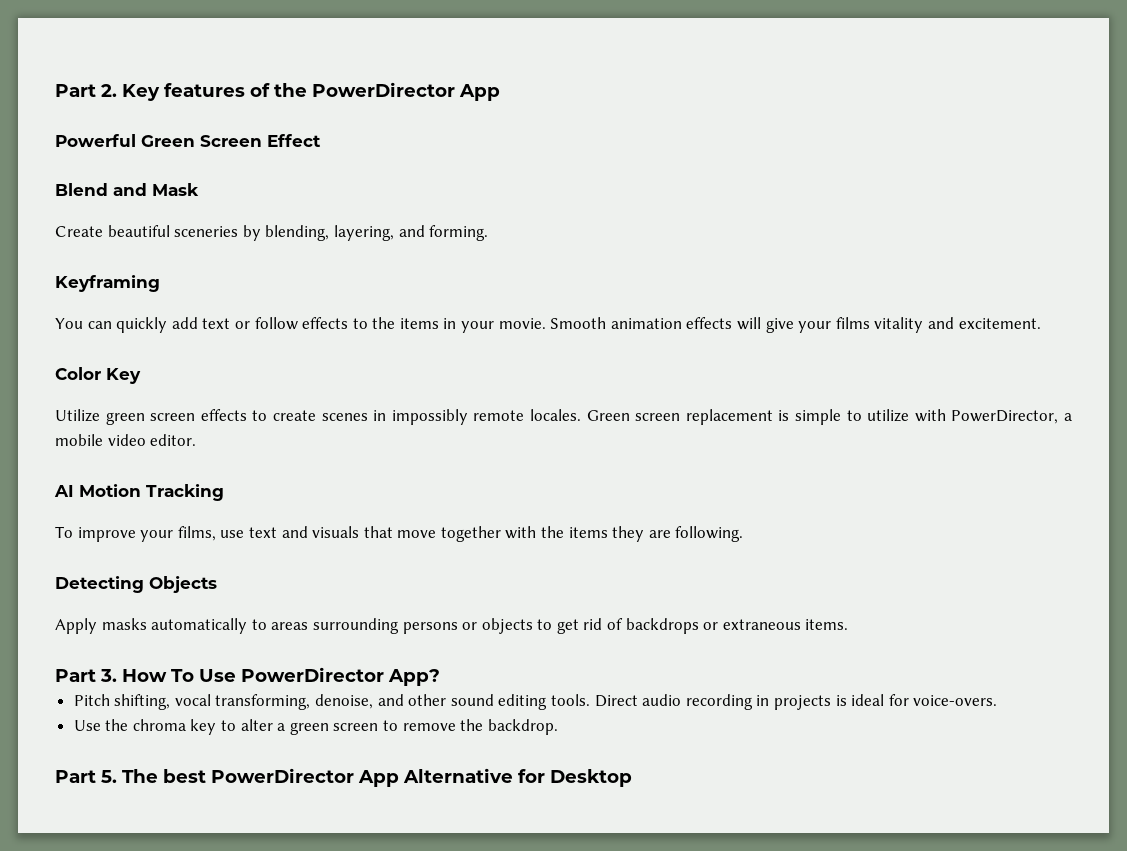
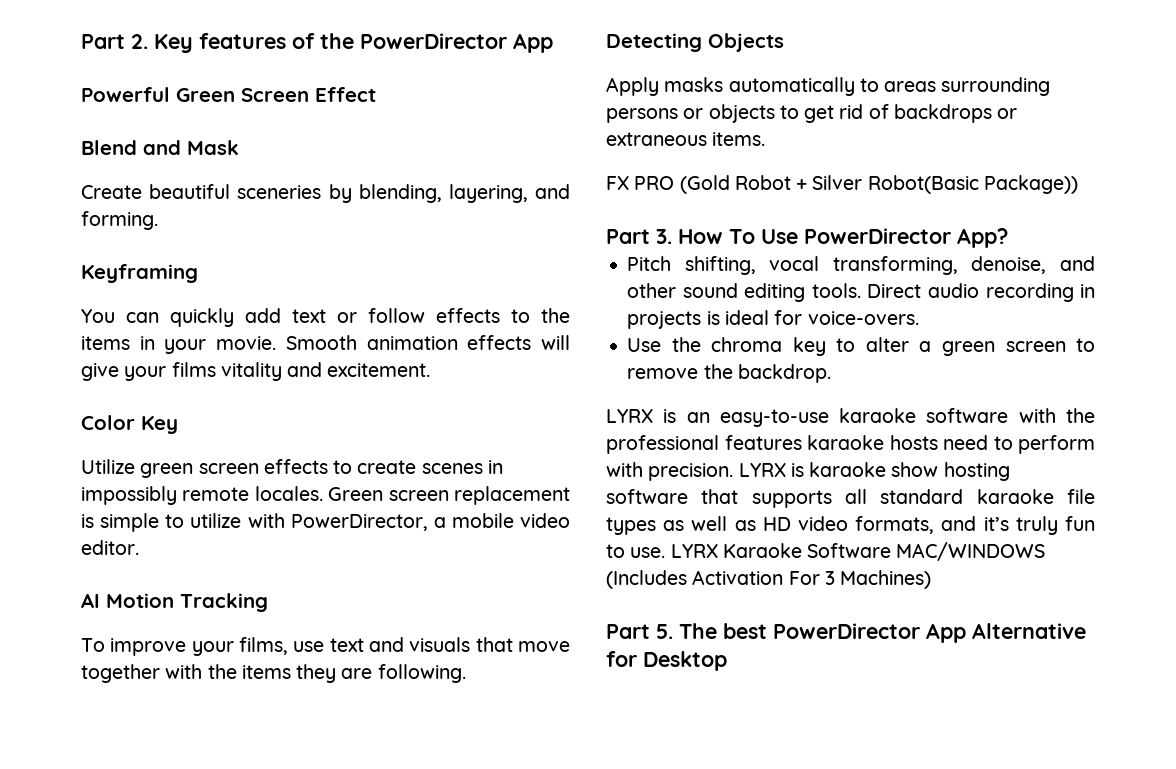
+ FX PRO (Gold Robot + Silver Robot(Basic Package))
+ LYRX is an easy-to-use karaoke software with the professional features karaoke hosts need to perform with precision. LYRX is karaoke show hosting software that supports all standard karaoke file types as well as HD video formats, and it’s truly fun to use. LYRX Karaoke Software MAC/WINDOWS (Includes Activation For 3 Machines)

